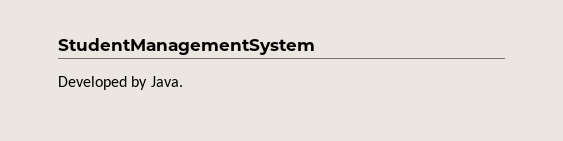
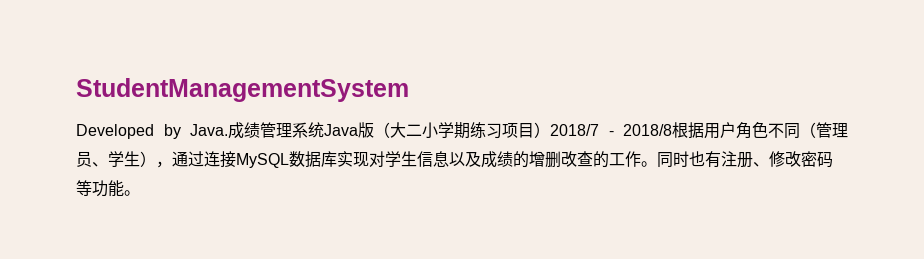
+ 成绩管理系统Java版（大二小学期练习项目）2018/7 - 2018/8根据用户角色不同（管理员、学生），通过连接MySQL数据库实现对学生信息以及成绩的增删改查的工作。同时也有注册、修改密码等功能。

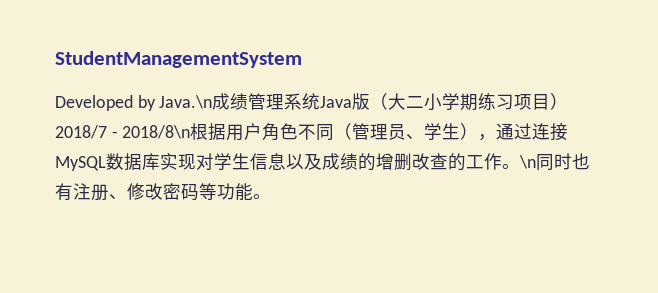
- Developed by Java.成绩管理系统Java版（大二小学期练习项目）2018/7 - 2018/8根据用户角色不同（管理员、学生），通过连接MySQL数据库实现对学生信息以及成绩的增删改查的工作。
+ Developed by Java.\n成绩管理系统Java版（大二小学期练习项目）2018/7 - 2018/8\n根据用户角色不同（管理员、学生），通过连接MySQL数据库实现对学生信息以及成绩的增删改查的工作。
- 同时也有注册、修改密码等功能。
+ \n同时也有注册、修改密码等功能。

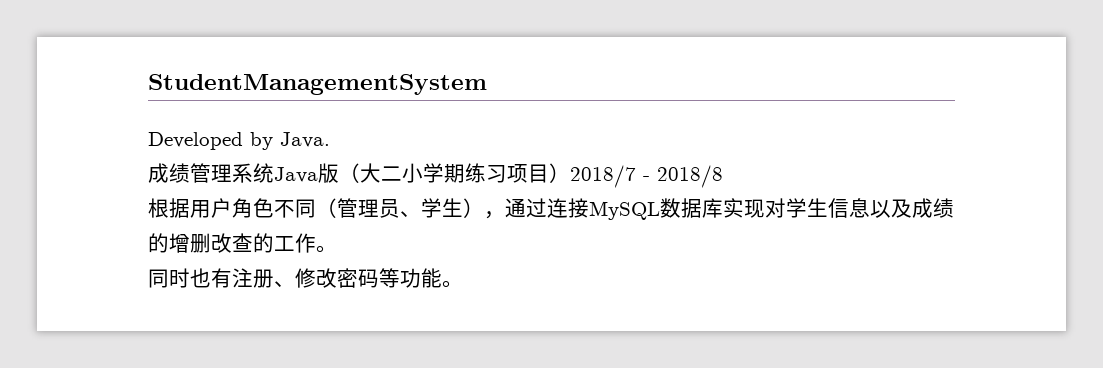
- Developed by Java.\n成绩管理系统Java版（大二小学期练习项目）2018/7 - 2018/8\n根据用户角色不同（管理员、学生），通过连接MySQL数据库实现对学生信息以及成绩的增删改查的工作。\n同时也有注册、修改密码等功能。
+ Developed by Java.
+ 成绩管理系统Java版（大二小学期练习项目）2018/7 - 2018/8
+ 根据用户角色不同（管理员、学生），通过连接MySQL数据库实现对学生信息以及成绩的增删改查的工作。
+ 同时也有注册、修改密码等功能。

